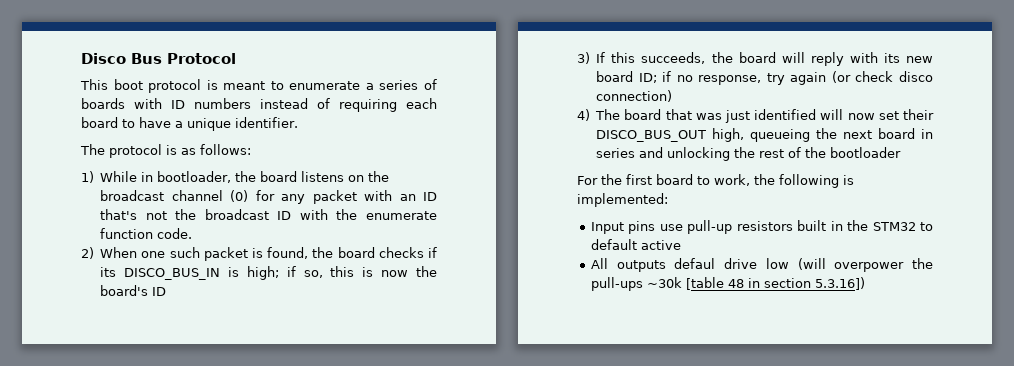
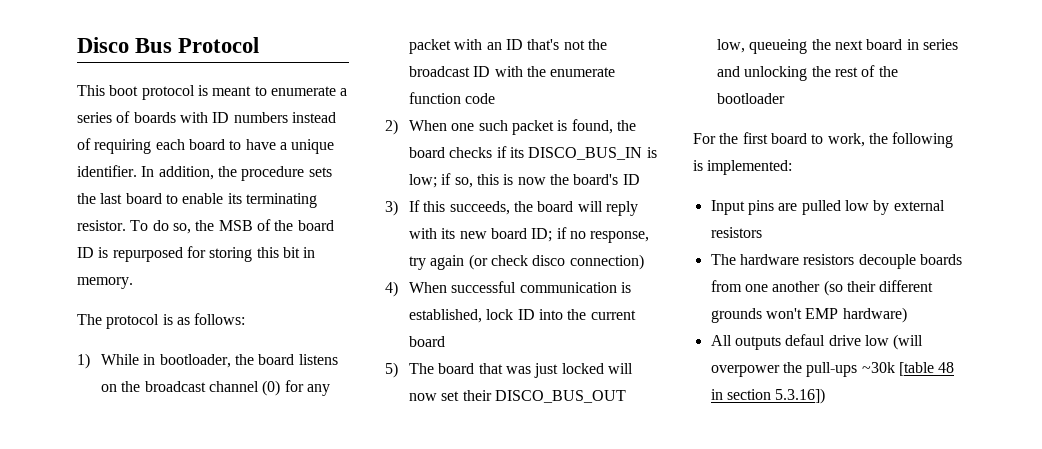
+ In addition, the procedure sets the last board to enable its terminating resistor. To do so, the MSB of the board ID is repurposed for storing this bit in memory.
- 1) While in bootloader, the board listens on the broadcast channel (0) for any packet with an ID that's not the broadcast ID with the enumerate function code.
+ 1) While in bootloader, the board listens on the broadcast channel (0) for any packet with an ID that's not the broadcast ID with the enumerate function code
- 2) When one such packet is found, the board checks if its DISCO_BUS_IN is high; if so, this is now the board's ID
+ 2) When one such packet is found, the board checks if its DISCO_BUS_IN is low; if so, this is now the board's ID
- 4) The board that was just identified will now set their DISCO_BUS_OUT high, queueing the next board in series and unlocking the rest of the bootloader
+ 4) When successful communication is established, lock ID into the current board
+ 5) The board that was just locked will now set their DISCO_BUS_OUT low, queueing the next board in series and unlocking the rest of the bootloader
- Input pins use pull-up resistors built in the STM32 to default active
+ Input pins are pulled low by external resistors
+ The hardware resistors decouple boards from one another (so their different grounds won't EMP hardware)

